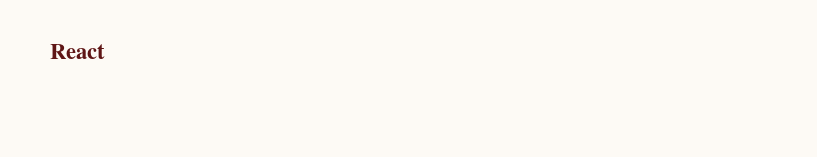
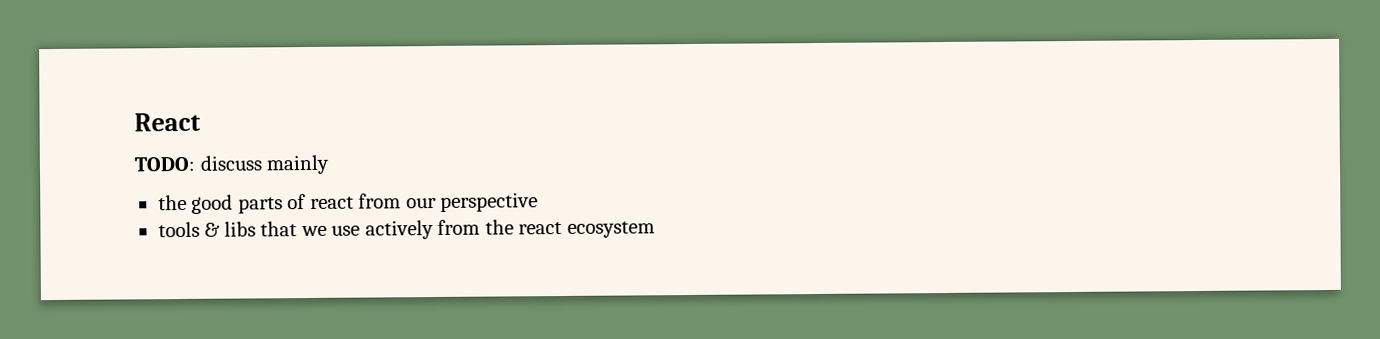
+ TODO: discuss mainly
+ the good parts of react from our perspective
+ tools & libs that we use actively from the react ecosystem

